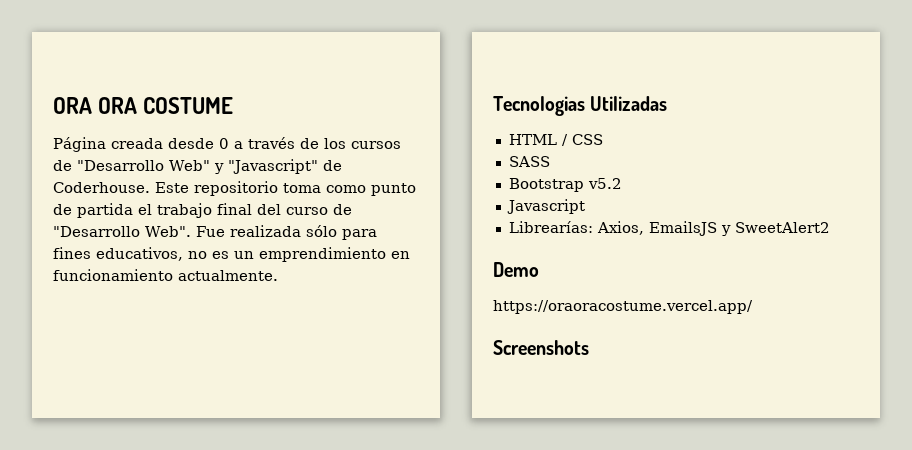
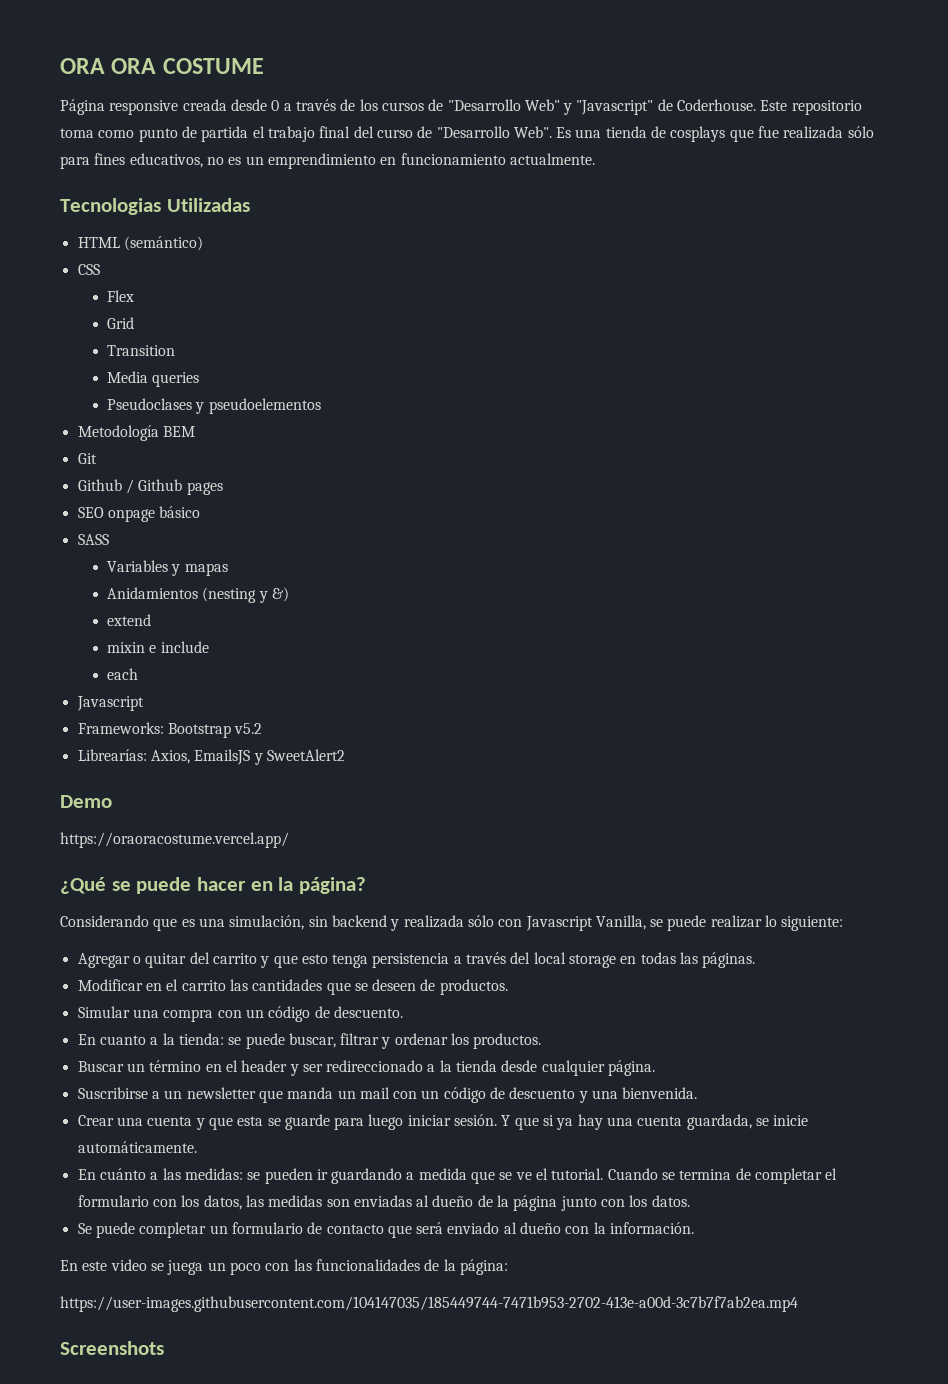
- Página creada desde 0 a través de los cursos de "Desarrollo Web" y "Javascript" de Coderhouse.
+ Página responsive creada desde 0 a través de los cursos de "Desarrollo Web" y "Javascript" de Coderhouse.
- Fue realizada sólo para fines educativos, no es un emprendimiento en funcionamiento actualmente.
+ Es una tienda de cosplays que fue realizada sólo para fines educativos, no es un emprendimiento en funcionamiento actualmente.
- HTML / CSS
+ HTML (semántico)
+ CSS
+ Flex
+ Grid
+ Transition
+ Media queries
+ Pseudoclases y pseudoelementos
+ Metodología BEM
+ Git
+ Github / Github pages
+ SEO onpage básico
  SASS
- Bootstrap v5.2
+ Variables y mapas
+ Anidamientos (nesting y &)
+ extend
+ mixin e include
+ each
+ Javascript
+ Frameworks: Bootstrap v5.2
- Javascript
+ ¿Qué se puede hacer en la página?
+ Considerando que es una simulación, sin backend y realizada sólo con Javascript Vanilla, se puede realizar lo siguiente:
+ Agregar o quitar del carrito y que esto tenga persistencia a través del local storage en todas las páginas.
+ Modificar en el carrito las cantidades que se deseen de productos.
+ Simular una compra con un código de descuento.
+ En cuanto a la tienda: se puede buscar, filtrar y ordenar los productos.
+ Buscar un término en el header y ser redireccionado a la tienda desde cualquier página.
+ Suscribirse a un newsletter que manda un mail con un código de descuento y una bienvenida.
+ Crear una cuenta y que esta se guarde para luego iniciar sesión. Y que si ya hay una cuenta guardada, se inicie automáticamente.
+ En cuánto a las medidas: se pueden ir guardando a medida que se ve el tutorial. Cuando se termina de completar el formulario con los datos, las medidas son enviadas al dueño de la página junto con los datos.
+ Se puede completar un formulario de contacto que será enviado al dueño con la información.
+ En este video se juega un poco con las funcionalidades de la página:
+ https://user-images.githubusercontent.com/104147035/185449744-7471b953-2702-413e-a00d-3c7b7f7ab2ea.mp4

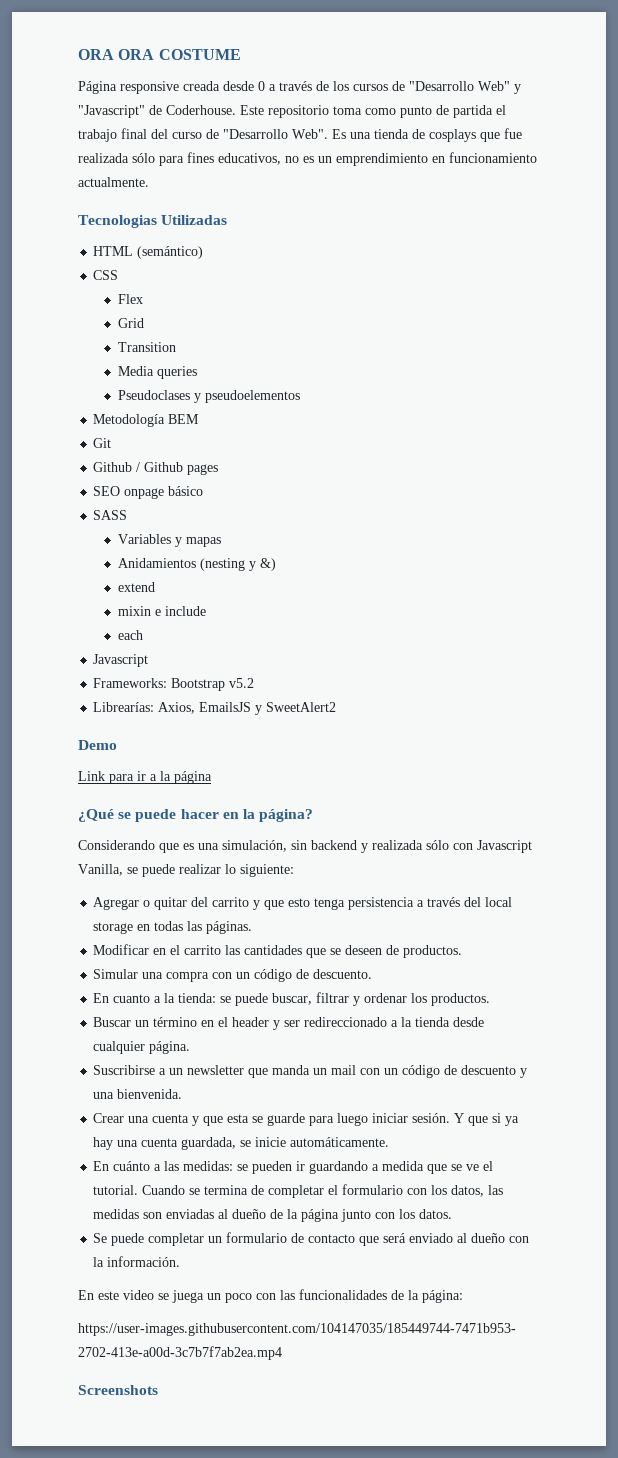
- https://oraoracostume.vercel.app/
+ Link para ir a la página

